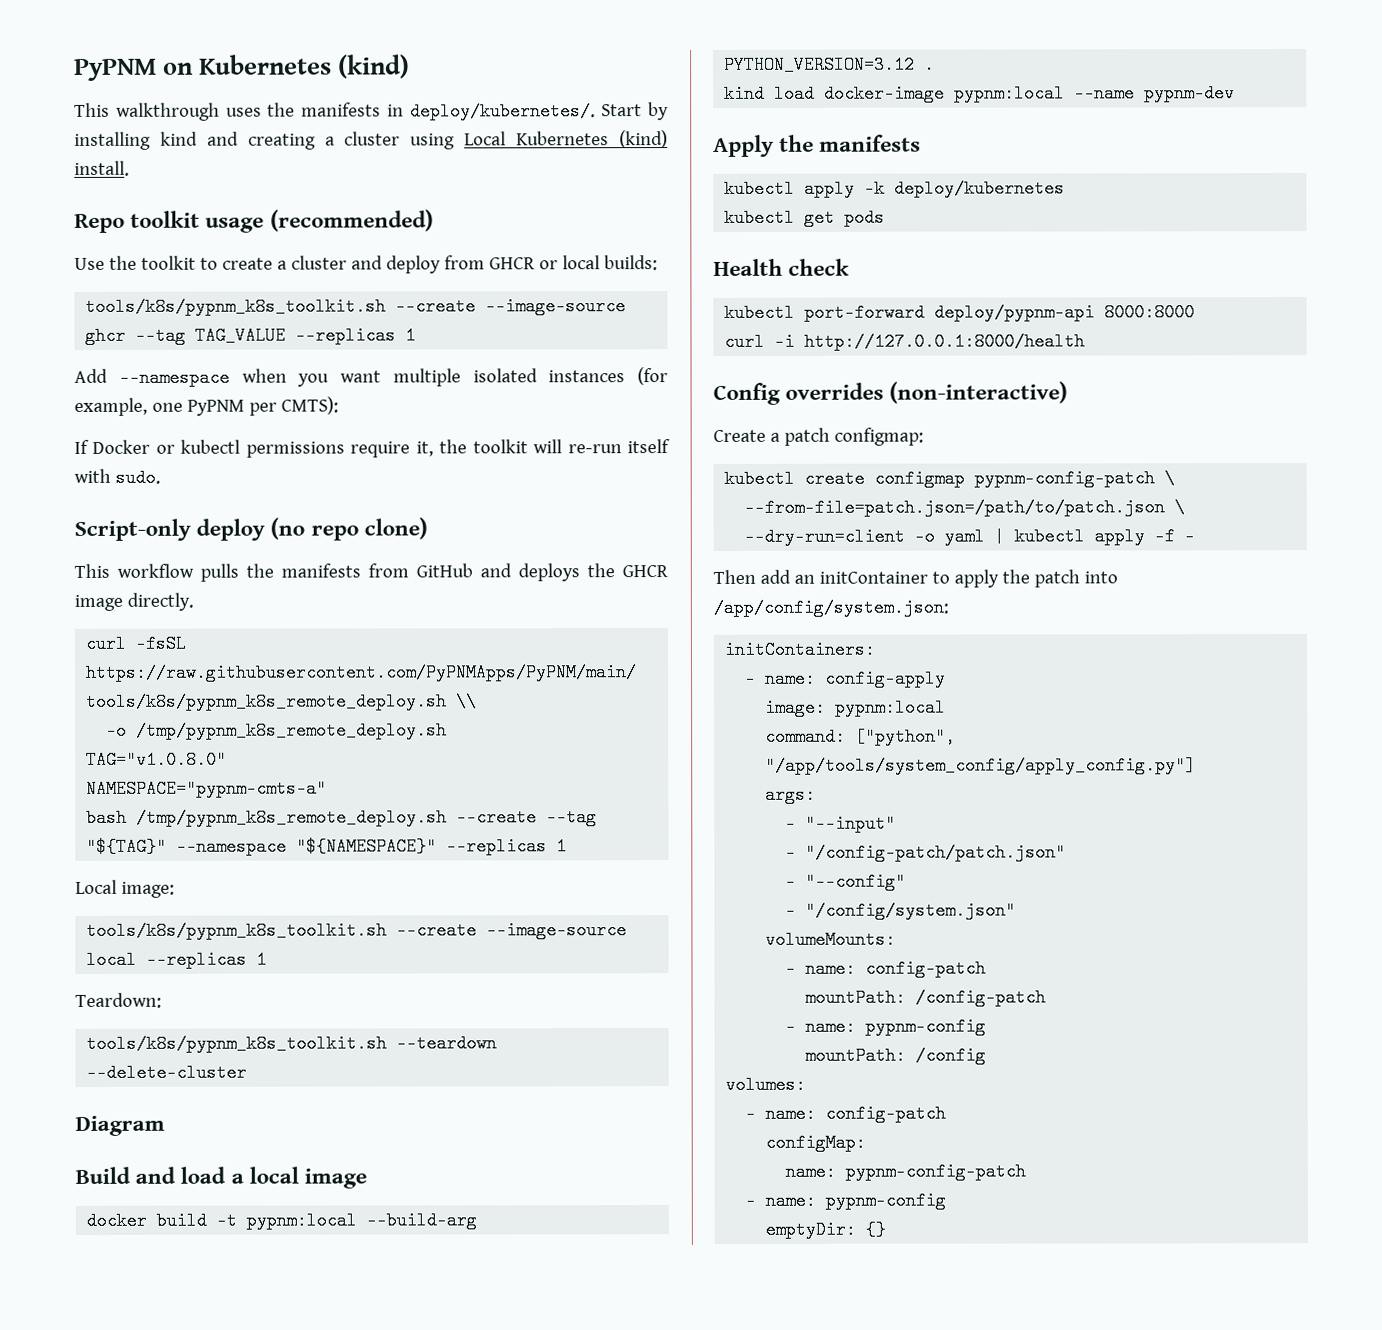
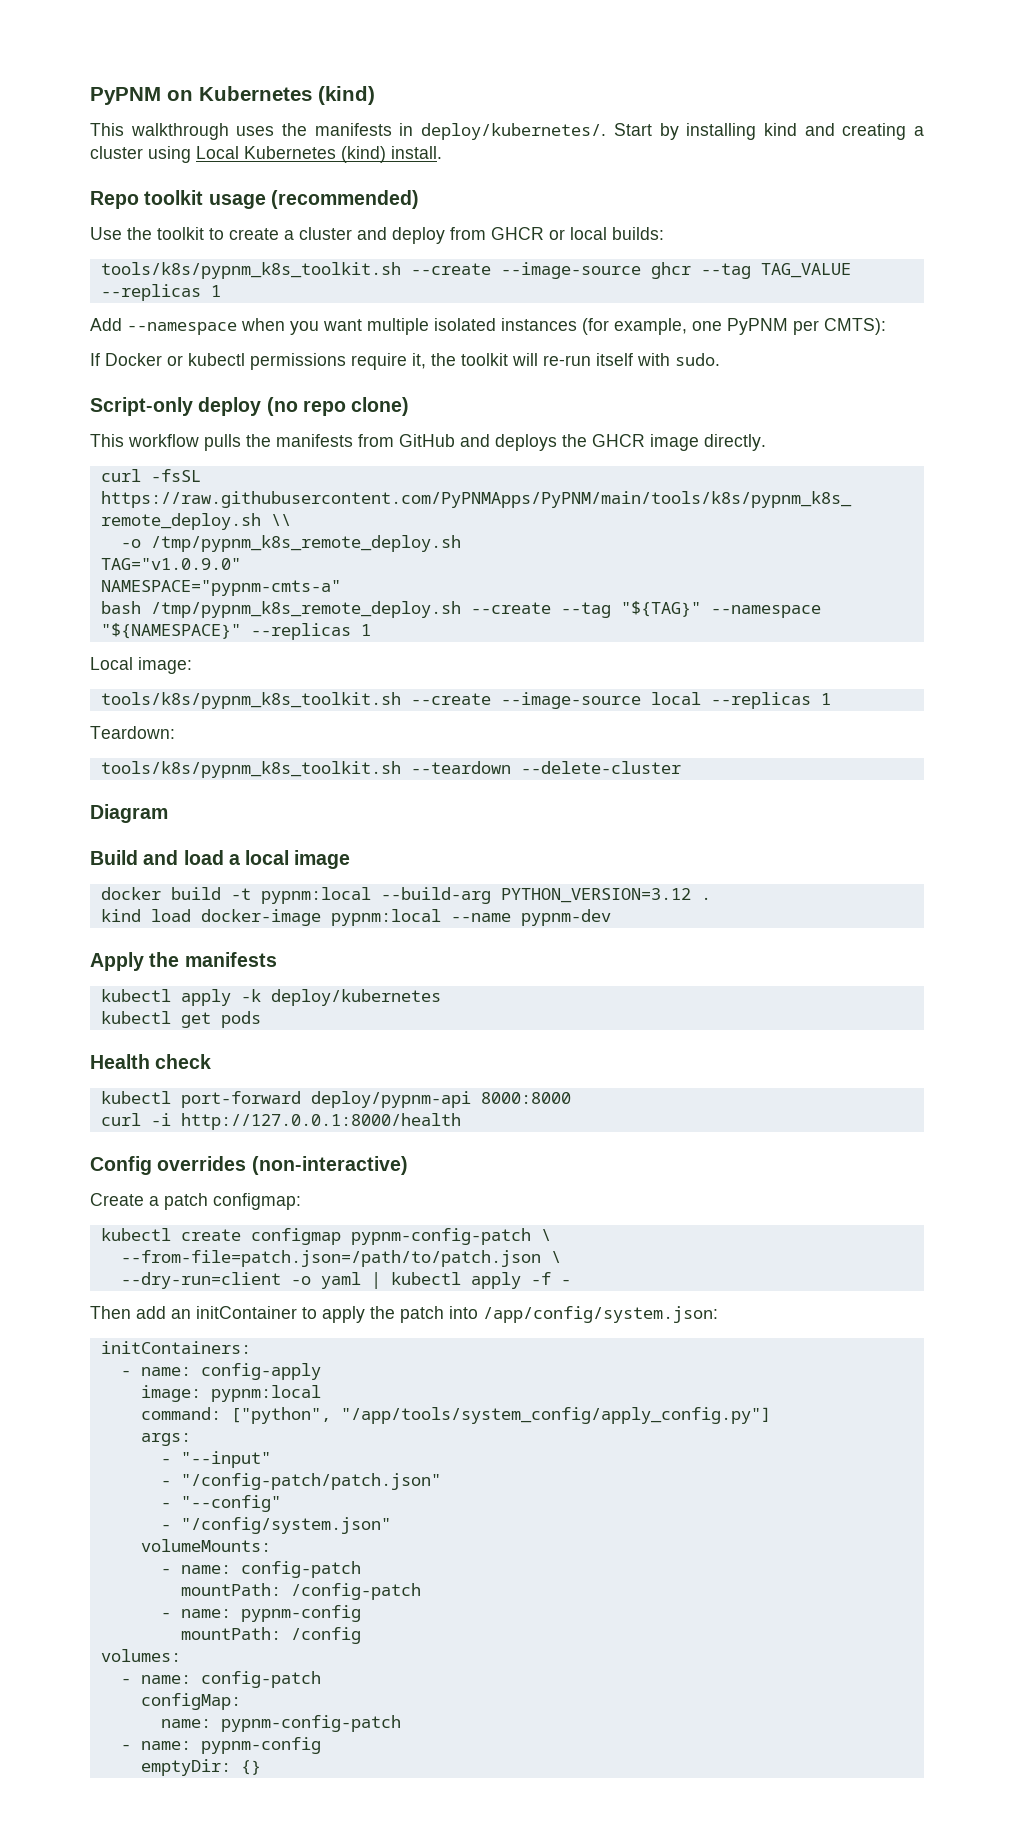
- TAG="v1.0.8.0"
+ TAG="v1.0.9.0"

